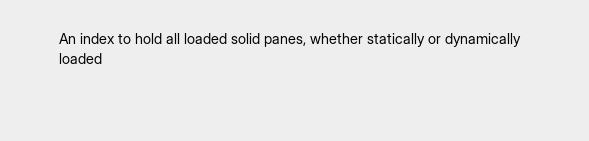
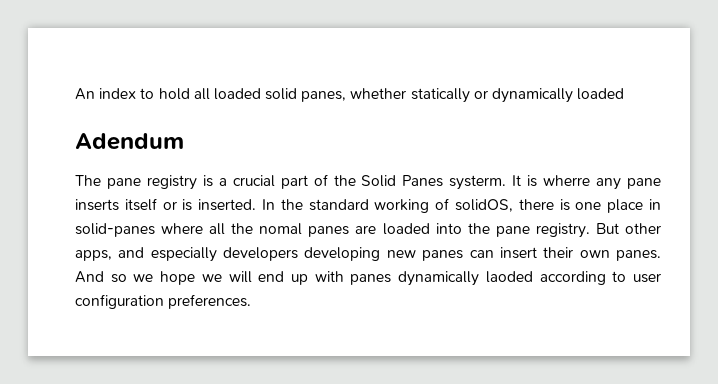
+ Adendum
+ The pane registry is a crucial part of the Solid Panes systerm. It is wherre any pane inserts itself or is inserted. In the standard working of solidOS, there is one place in solid-panes where all the nomal panes are loaded into the pane registry. But other apps, and especially developers developing new panes can insert their own panes. And so we hope we will end up with panes dynamically laoded according to user configuration preferences.

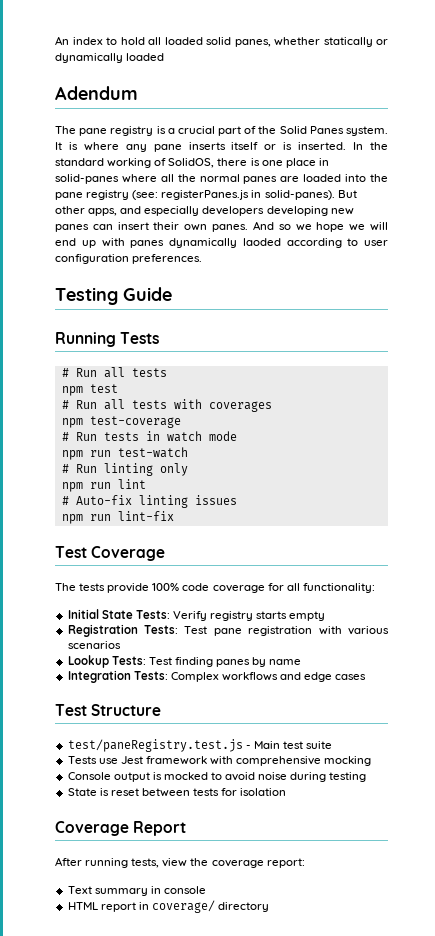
- The pane registry is a crucial part of the Solid Panes systerm.
+ The pane registry is a crucial part of the Solid Panes system.
- It is wherre any pane inserts itself or is inserted.
+ It is where any pane inserts itself or is inserted.
- In the standard working of solidOS, there is one place in solid-panes where all the nomal panes are loaded into the pane registry.
+ In the standard working of SolidOS, there is one place in solid-panes where all the normal panes are loaded into the pane registry (see: registerPanes.js in solid-panes).
+ Testing Guide
+ Running Tests
+ # Run all tests
+ npm test
+ # Run all tests with coverages
+ npm test-coverage
+ # Run tests in watch mode
+ npm run test-watch
+ # Run linting only
+ npm run lint
+ # Auto-fix linting issues
+ npm run lint-fix
+ Test Coverage
+ The tests provide 100% code coverage for all functionality:
+ Initial State Tests: Verify registry starts empty
+ Registration Tests: Test pane registration with various scenarios
+ Lookup Tests: Test finding panes by name
+ Integration Tests: Complex workflows and edge cases
+ Test Structure
+ test/paneRegistry.test.js - Main test suite
+ Tests use Jest framework with comprehensive mocking
+ Console output is mocked to avoid noise during testing
+ State is reset between tests for isolation
+ Coverage Report
+ After running tests, view the coverage report:
+ Text summary in console
+ HTML report in coverage/ directory

